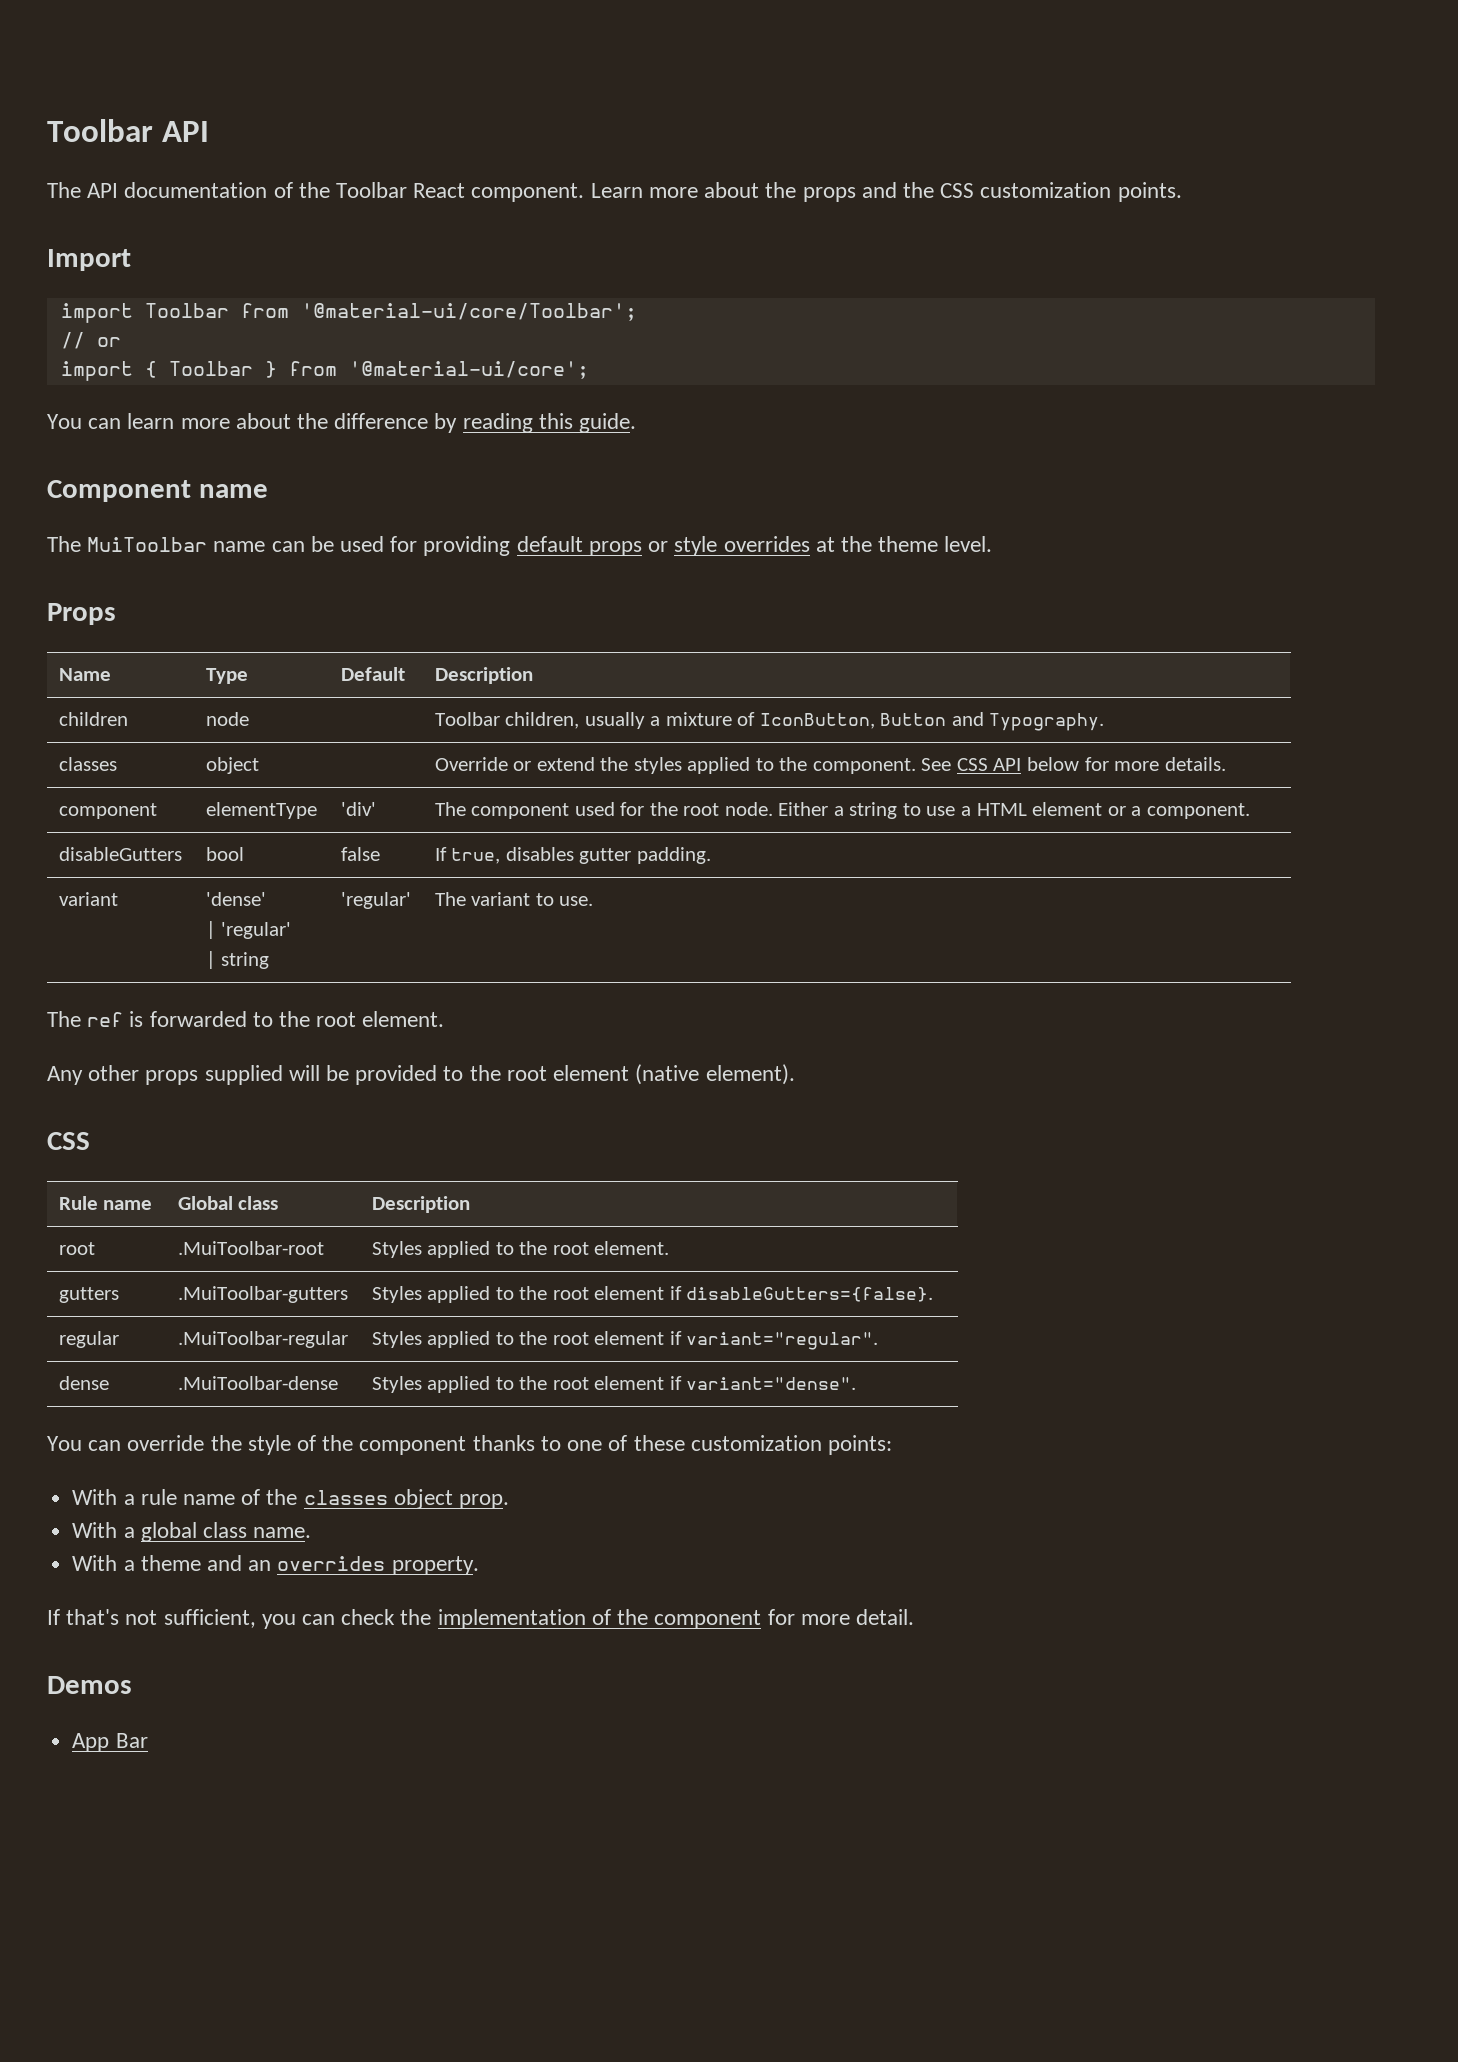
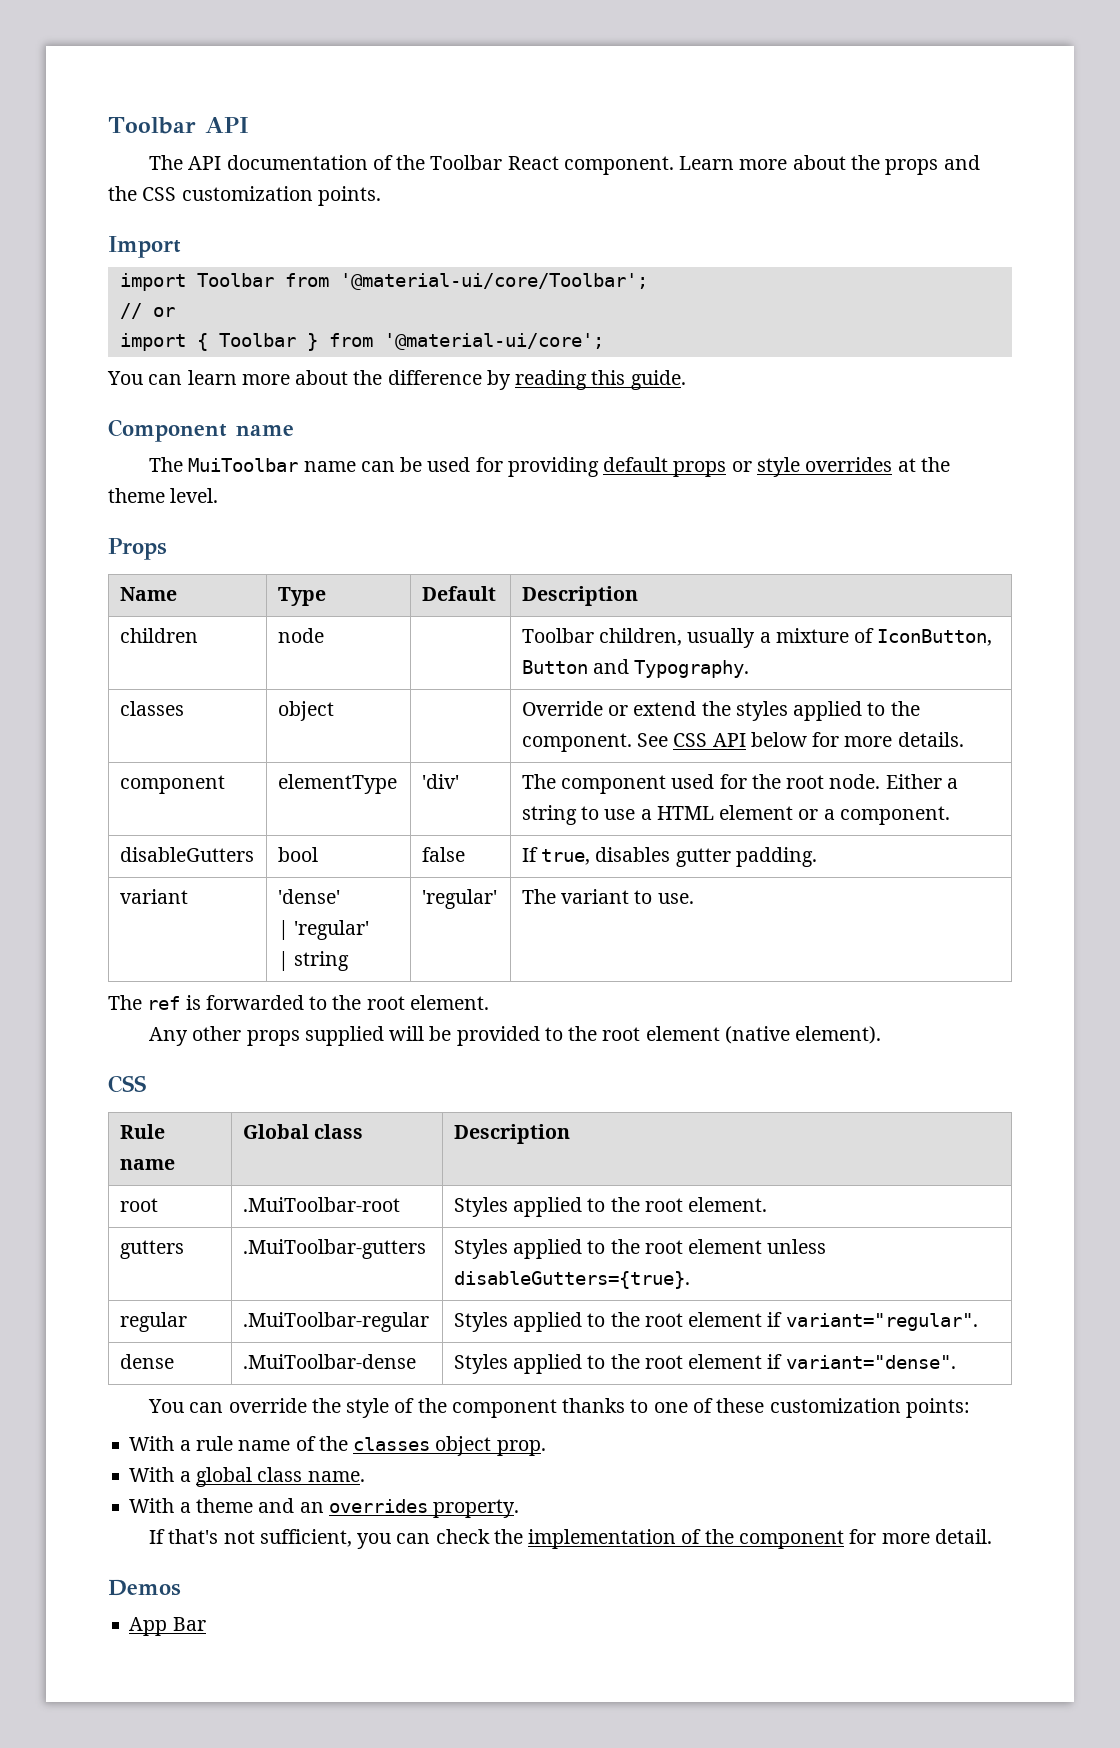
- gutters | .MuiToolbar-gutters | Styles applied to the root element if disableGutters={false}.
+ gutters | .MuiToolbar-gutters | Styles applied to the root element unless disableGutters={true}.

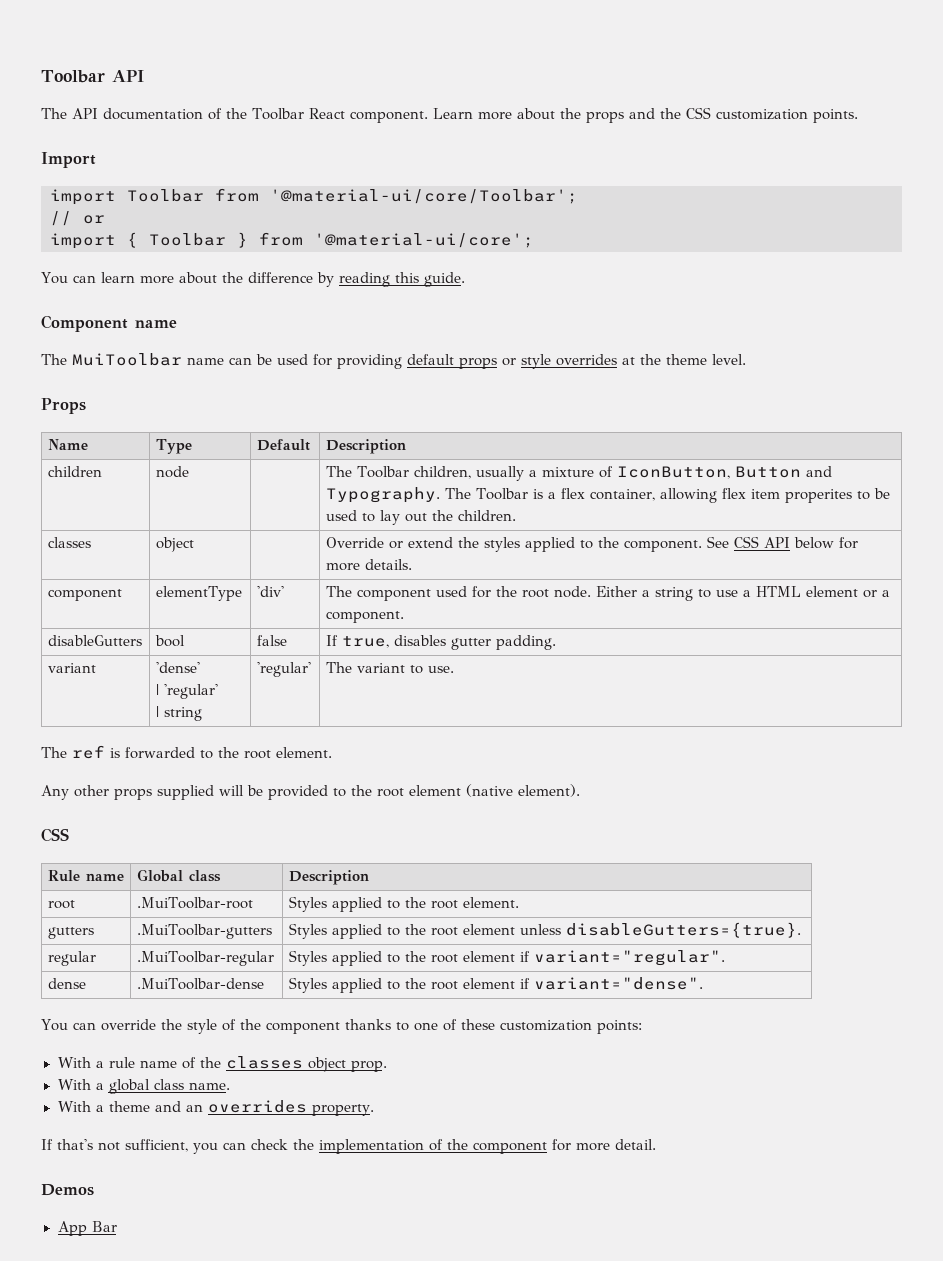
- children | node | | Toolbar children, usually a mixture of IconButton, Button and Typography.
+ children | node | | The Toolbar children, usually a mixture of IconButton, Button and Typography. The Toolbar is a flex container, allowing flex item properites to be used to lay out the children.

